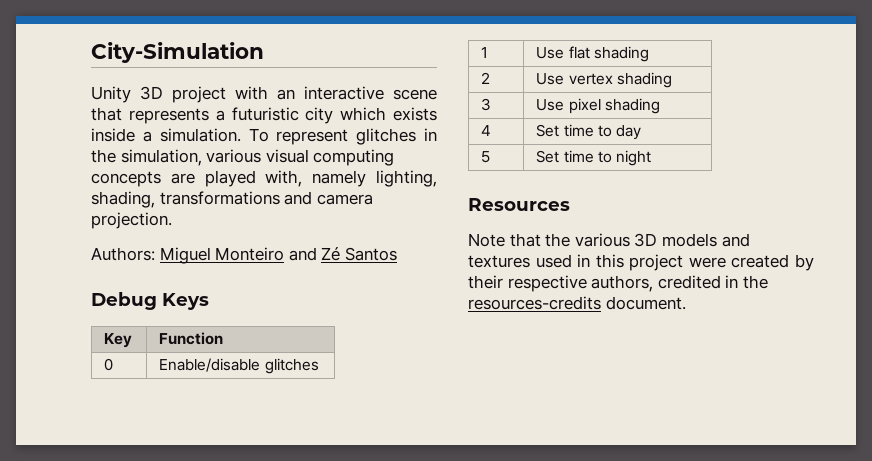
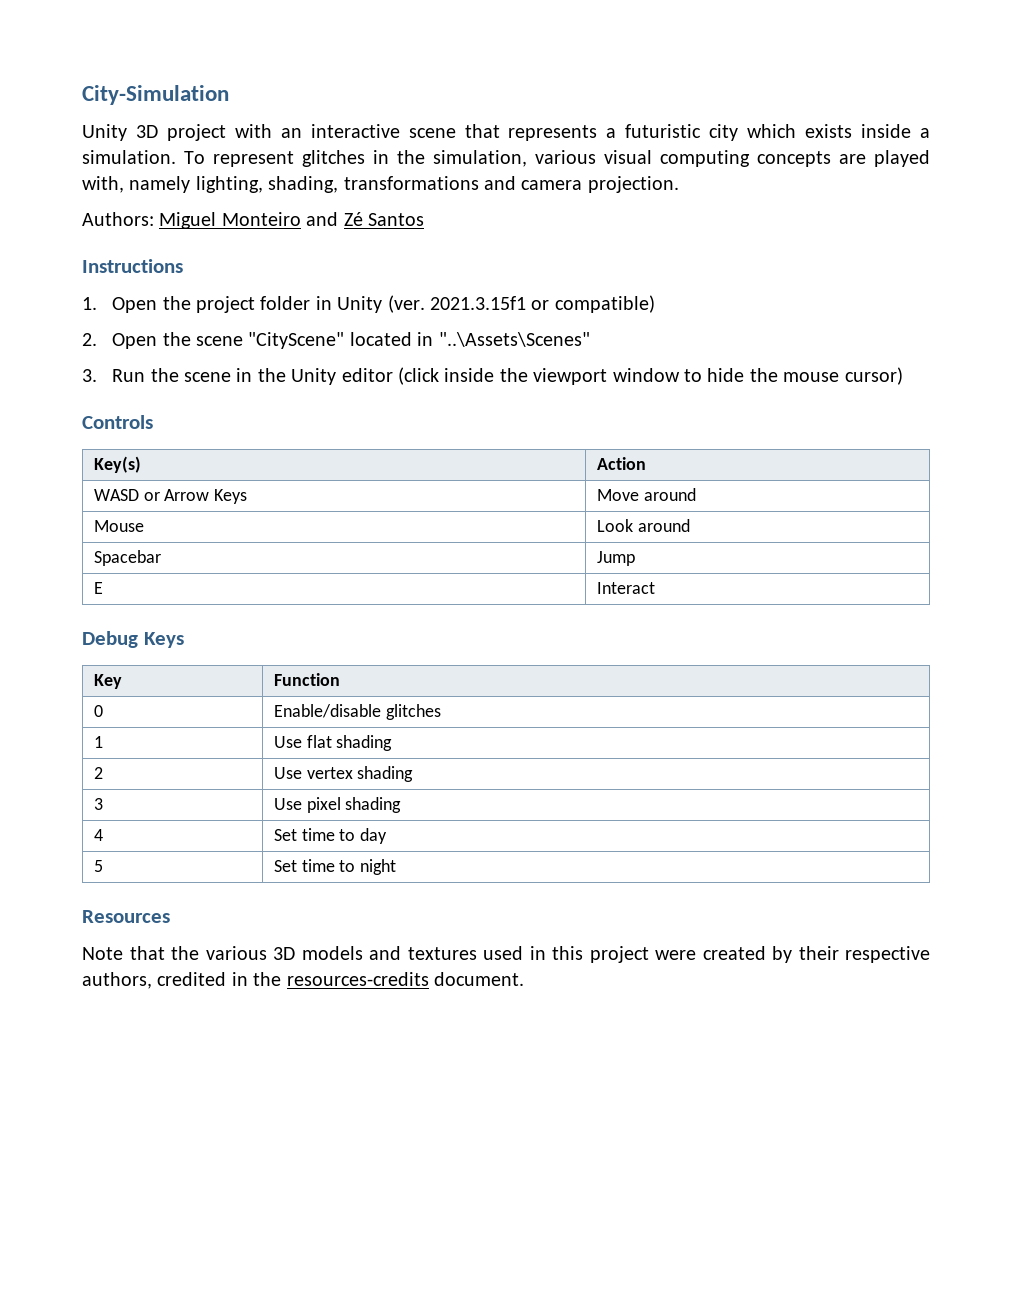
+ Instructions
+ 1. Open the project folder in Unity (ver. 2021.3.15f1 or compatible)
+ 2. Open the scene "CityScene" located in "..\Assets\Scenes"
+ 3. Run the scene in the Unity editor (click inside the viewport window to hide the mouse cursor)
+ Controls
+ Key(s) | Action
+ WASD or Arrow Keys | Move around
+ Mouse | Look around
+ Spacebar | Jump
+ E | Interact

